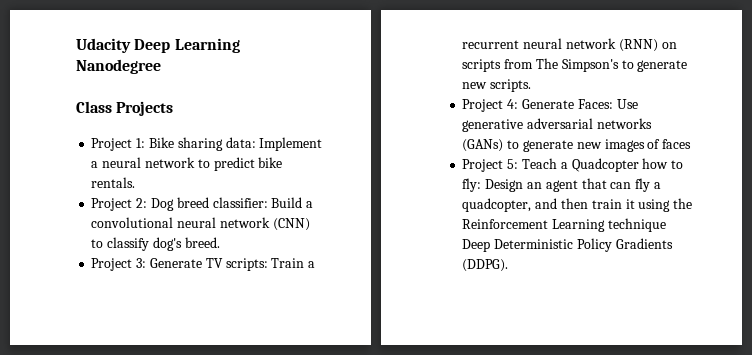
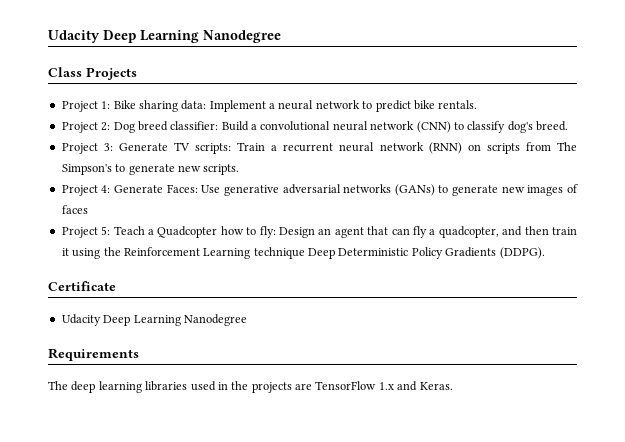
+ Certificate
+ Udacity Deep Learning Nanodegree
+ Requirements
+ The deep learning libraries used in the projects are TensorFlow 1.x and Keras.

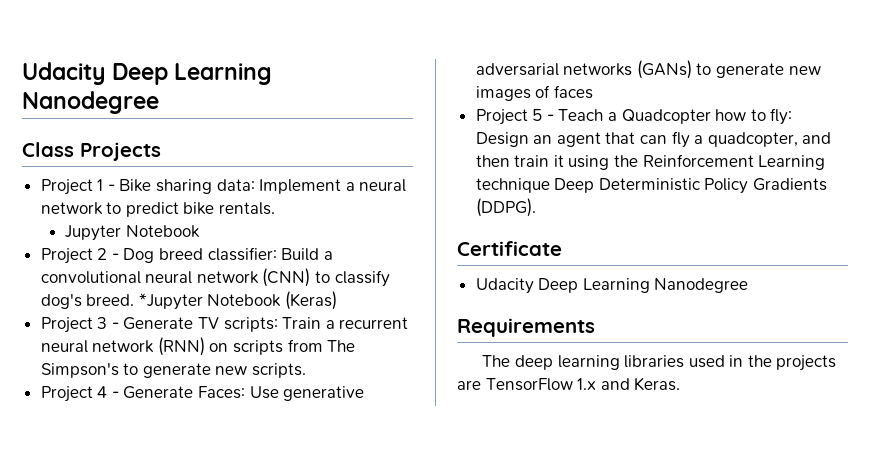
- Project 1: Bike sharing data: Implement a neural network to predict bike rentals.
+ Project 1 - Bike sharing data: Implement a neural network to predict bike rentals.
- Project 2: Dog breed classifier: Build a convolutional neural network (CNN) to classify dog's breed.
- Project 3: Generate TV scripts: Train a recurrent neural network (RNN) on scripts from The Simpson's to generate new scripts.
+ Jupyter Notebook
+ Project 2 - Dog breed classifier: Build a convolutional neural network (CNN) to classify dog's breed. *Jupyter Notebook (Keras)
+ Project 3 - Generate TV scripts: Train a recurrent neural network (RNN) on scripts from The Simpson's to generate new scripts.
- Project 4: Generate Faces: Use generative adversarial networks (GANs) to generate new images of faces
+ Project 4 - Generate Faces: Use generative adversarial networks (GANs) to generate new images of faces
- Project 5: Teach a Quadcopter how to fly: Design an agent that can fly a quadcopter, and then train it using the Reinforcement Learning technique Deep Deterministic Policy Gradients (DDPG).
+ Project 5 - Teach a Quadcopter how to fly: Design an agent that can fly a quadcopter, and then train it using the Reinforcement Learning technique Deep Deterministic Policy Gradients (DDPG).

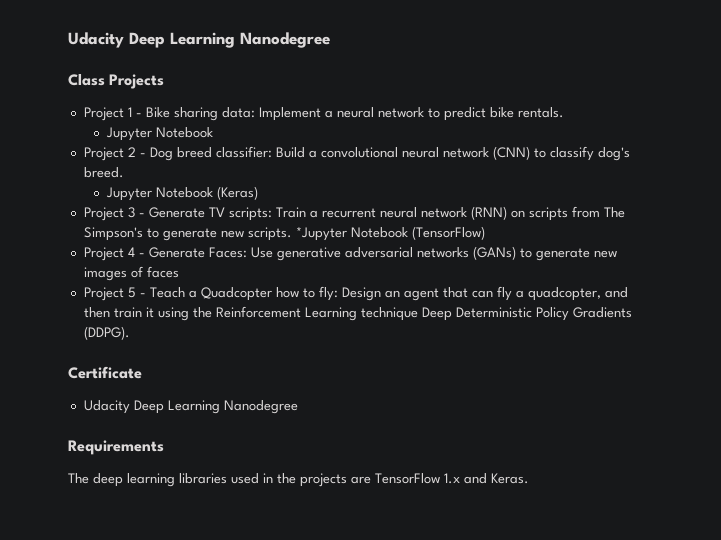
- Project 2 - Dog breed classifier: Build a convolutional neural network (CNN) to classify dog's breed. *Jupyter Notebook (Keras)
+ Project 2 - Dog breed classifier: Build a convolutional neural network (CNN) to classify dog's breed.
+ Jupyter Notebook (Keras)
+ *Jupyter Notebook (TensorFlow)

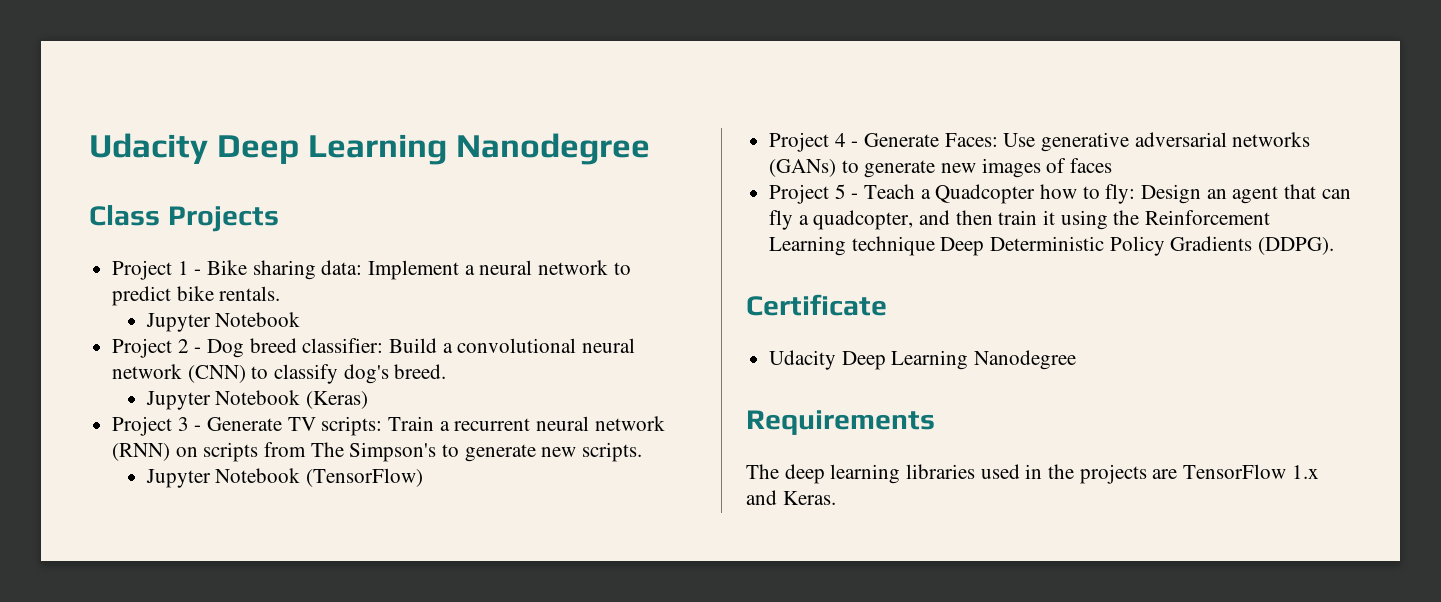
- Project 3 - Generate TV scripts: Train a recurrent neural network (RNN) on scripts from The Simpson's to generate new scripts. *Jupyter Notebook (TensorFlow)
+ Project 3 - Generate TV scripts: Train a recurrent neural network (RNN) on scripts from The Simpson's to generate new scripts.
+ Jupyter Notebook (TensorFlow)

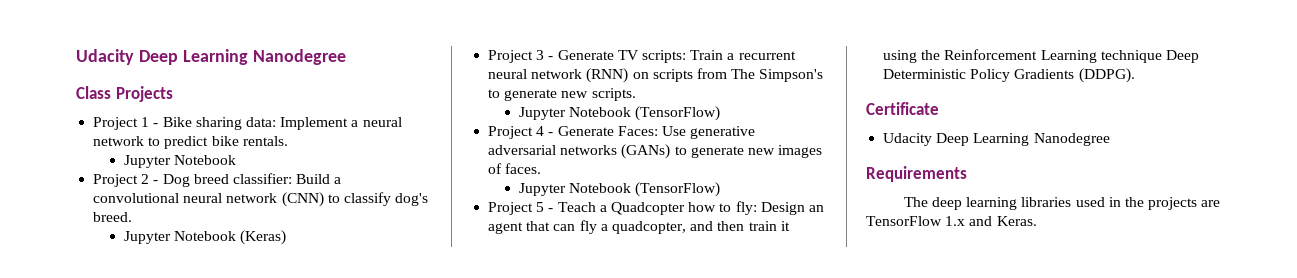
- Project 4 - Generate Faces: Use generative adversarial networks (GANs) to generate new images of faces
+ Project 4 - Generate Faces: Use generative adversarial networks (GANs) to generate new images of faces.
+ Jupyter Notebook (TensorFlow)

